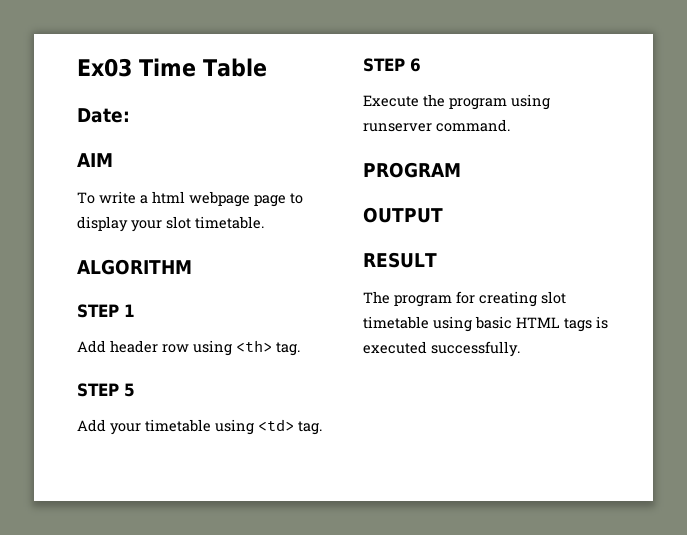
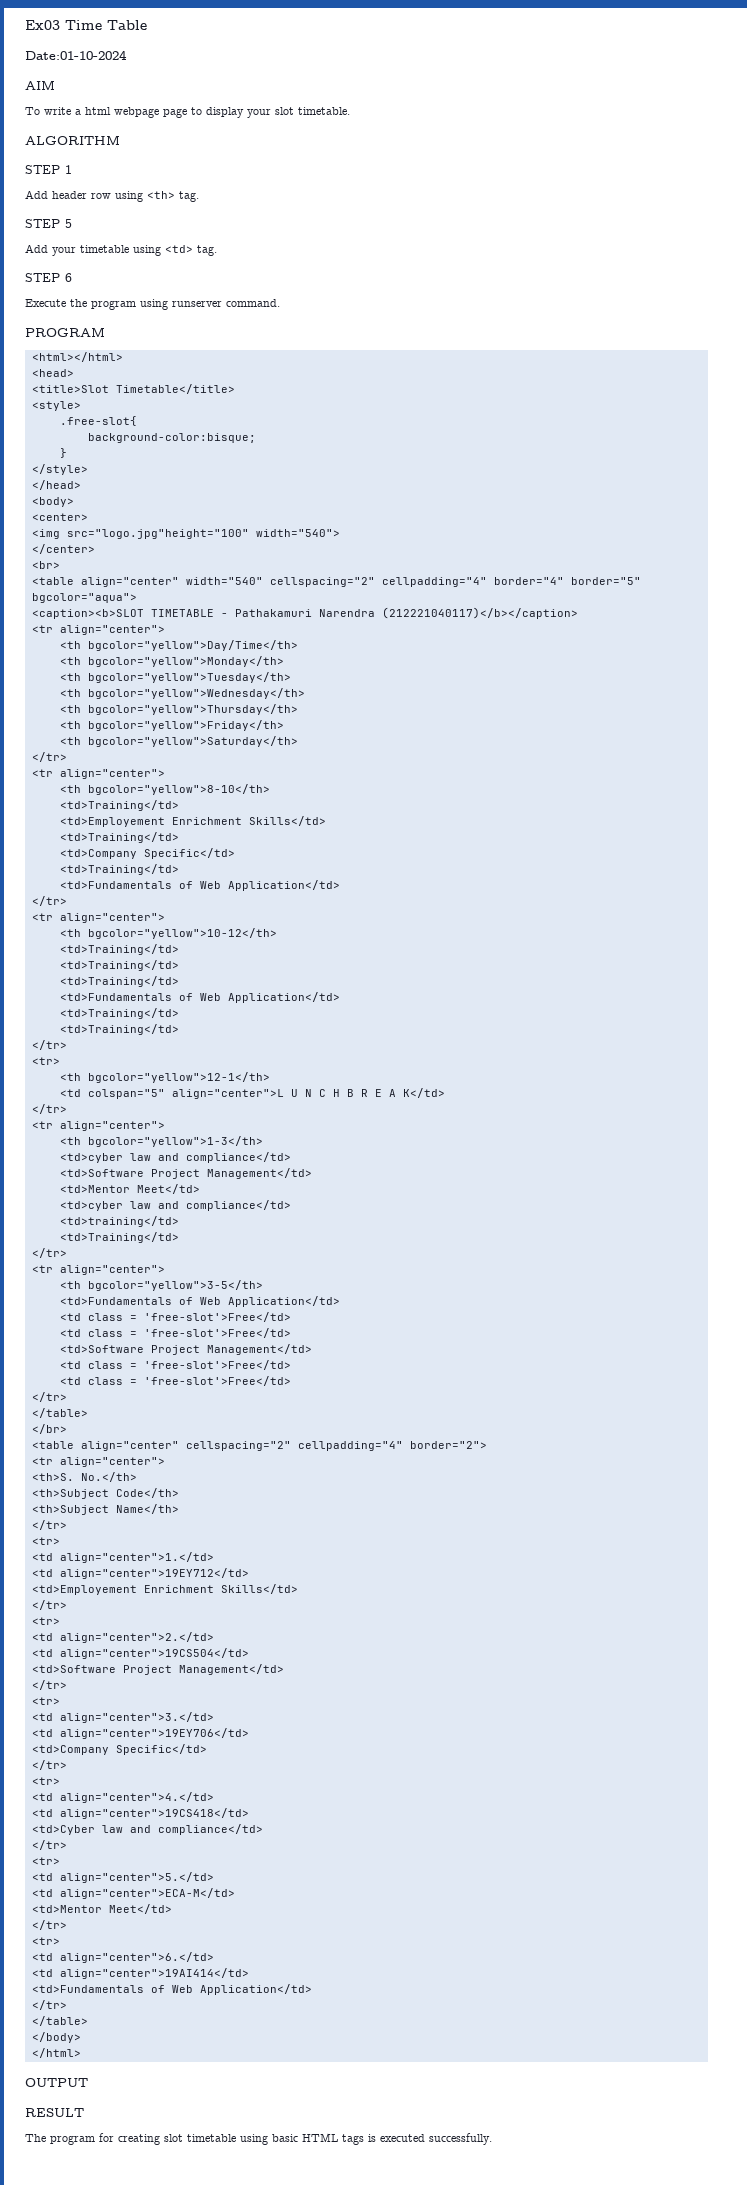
- Date:
+ Date:01-10-2024
+ <html></html>
+ <head>
+ <title>Slot Timetable</title>
+ <style>
+ .free-slot{
+ background-color:bisque;
+ }
+ </style>
+ </head>
+ <body>
+ <center>
+ <img src="logo.jpg"height="100" width="540">
+ </center>
+ <br>
+ <table align="center" width="540" cellspacing="2" cellpadding="4" border="4" border="5" bgcolor="aqua">
+ <caption><b>SLOT TIMETABLE - Pathakamuri Narendra (212221040117)</b></caption>
+ <tr align="center">
+ <th bgcolor="yellow">Day/Time</th>
+ <th bgcolor="yellow">Monday</th>
+ <th bgcolor="yellow">Tuesday</th>
+ <th bgcolor="yellow">Wednesday</th>
+ <th bgcolor="yellow">Thursday</th>
+ <th bgcolor="yellow">Friday</th>
+ <th bgcolor="yellow">Saturday</th>
+ </tr>
+ <tr align="center">
+ <th bgcolor="yellow">8-10</th>
+ <td>Training</td>
+ <td>Employement Enrichment Skills</td>
+ <td>Training</td>
+ <td>Company Specific</td>
+ <td>Training</td>
+ <td>Fundamentals of Web Application</td>
+ </tr>
+ <tr align="center">
+ <th bgcolor="yellow">10-12</th>
+ <td>Training</td>
+ <td>Training</td>
+ <td>Training</td>
+ <td>Fundamentals of Web Application</td>
+ <td>Training</td>
+ <td>Training</td>
+ </tr>
+ <tr>
+ <th bgcolor="yellow">12-1</th>
+ <td colspan="5" align="center">L U N C H B R E A K</td>
+ </tr>
+ <tr align="center">
+ <th bgcolor="yellow">1-3</th>
+ <td>cyber law and compliance</td>
+ <td>Software Project Management</td>
+ <td>Mentor Meet</td>
+ <td>cyber law and compliance</td>
+ <td>training</td>
+ <td>Training</td>
+ </tr>
+ <tr align="center">
+ <th bgcolor="yellow">3-5</th>
+ <td>Fundamentals of Web Application</td>
+ <td class = 'free-slot'>Free</td>
+ <td class = 'free-slot'>Free</td>
+ <td>Software Project Management</td>
+ <td class = 'free-slot'>Free</td>
+ <td class = 'free-slot'>Free</td>
+ </tr>
+ </table>
+ </br>
+ <table align="center" cellspacing="2" cellpadding="4" border="2">
+ <tr align="center">
+ <th>S. No.</th>
+ <th>Subject Code</th>
+ <th>Subject Name</th>
+ </tr>
+ <tr>
+ <td align="center">1.</td>
+ <td align="center">19EY712</td>
+ <td>Employement Enrichment Skills</td>
+ </tr>
+ <tr>
+ <td align="center">2.</td>
+ <td align="center">19CS504</td>
+ <td>Software Project Management</td>
+ </tr>
+ <tr>
+ <td align="center">3.</td>
+ <td align="center">19EY706</td>
+ <td>Company Specific</td>
+ </tr>
+ <tr>
+ <td align="center">4.</td>
+ <td align="center">19CS418</td>
+ <td>Cyber law and compliance</td>
+ </tr>
+ <tr>
+ <td align="center">5.</td>
+ <td align="center">ECA-M</td>
+ <td>Mentor Meet</td>
+ </tr>
+ <tr>
+ <td align="center">6.</td>
+ <td align="center">19AI414</td>
+ <td>Fundamentals of Web Application</td>
+ </tr>
+ </table>
+ </body>
+ </html>

